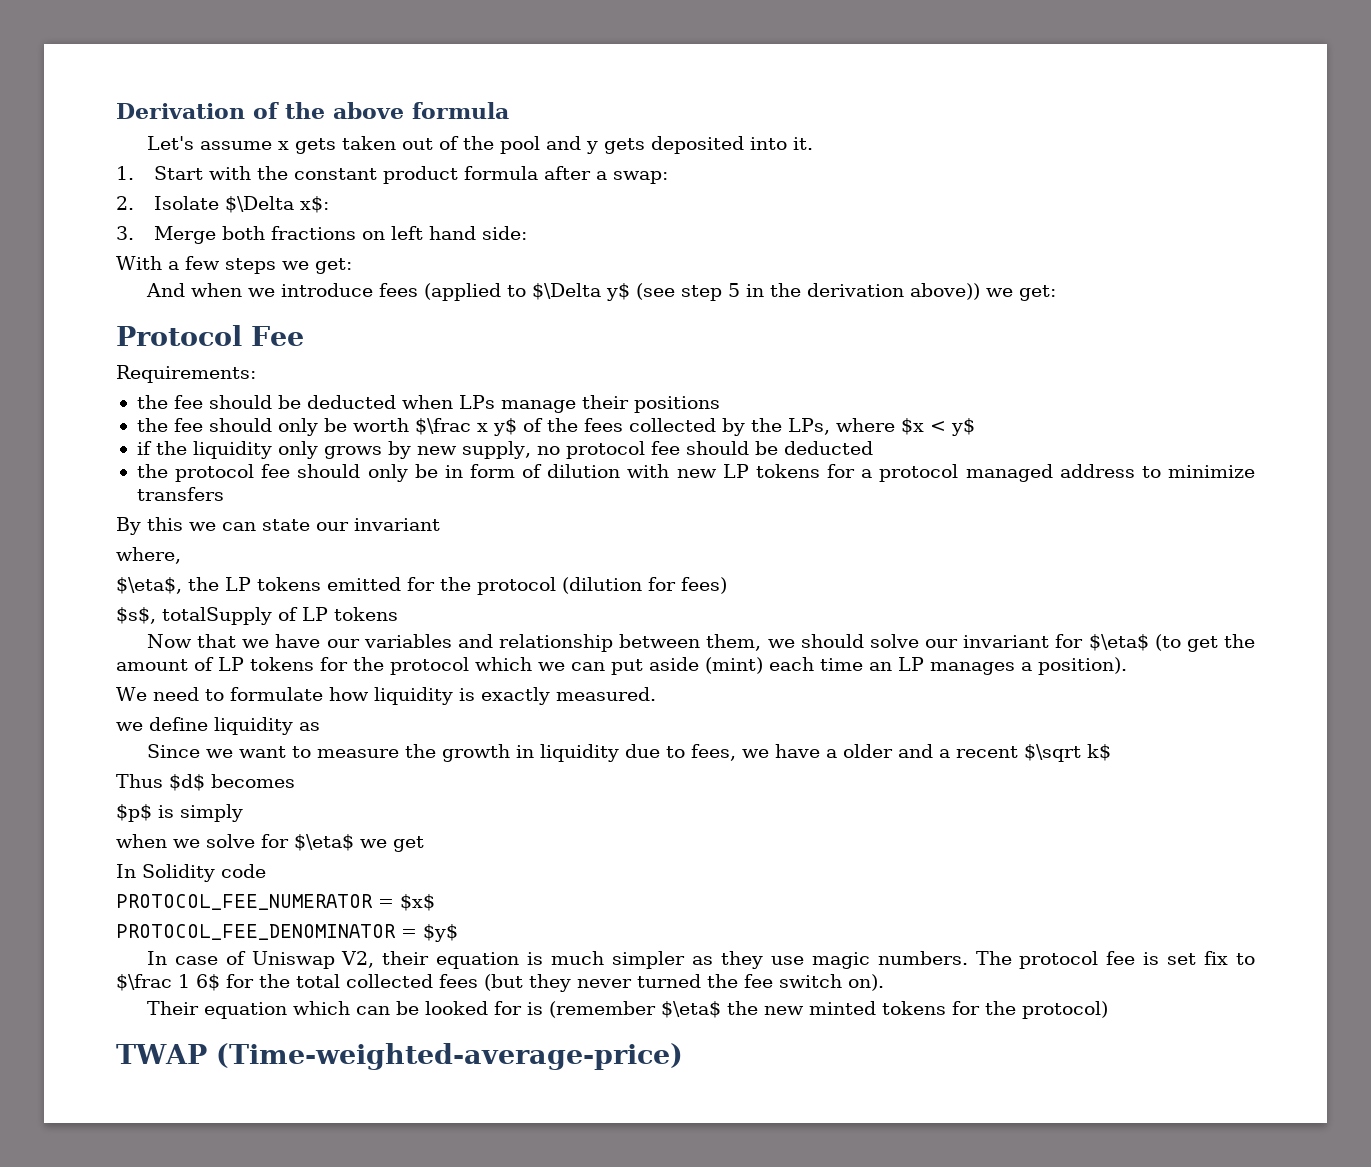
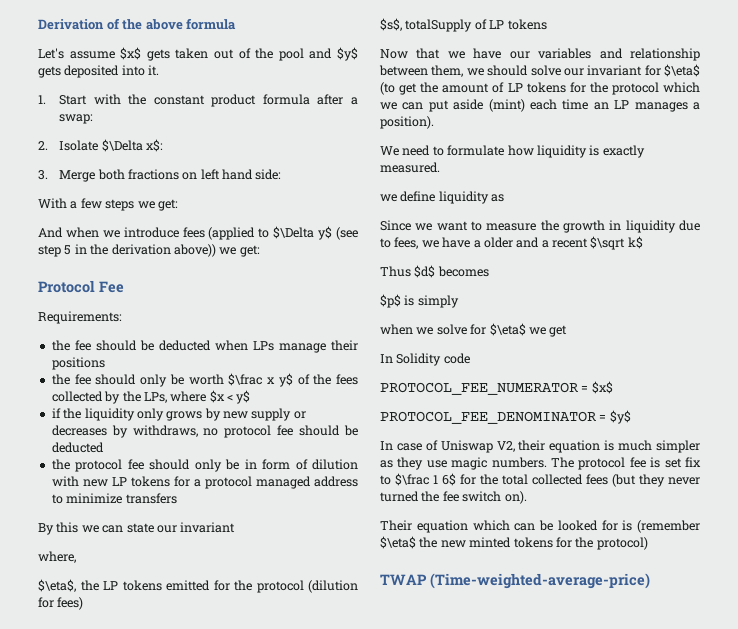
- Let's assume x gets taken out of the pool and y gets deposited into it.
+ Let's assume $x$ gets taken out of the pool and $y$ gets deposited into it.
- if the liquidity only grows by new supply, no protocol fee should be deducted
+ if the liquidity only grows by new supply or decreases by withdraws, no protocol fee should be deducted

